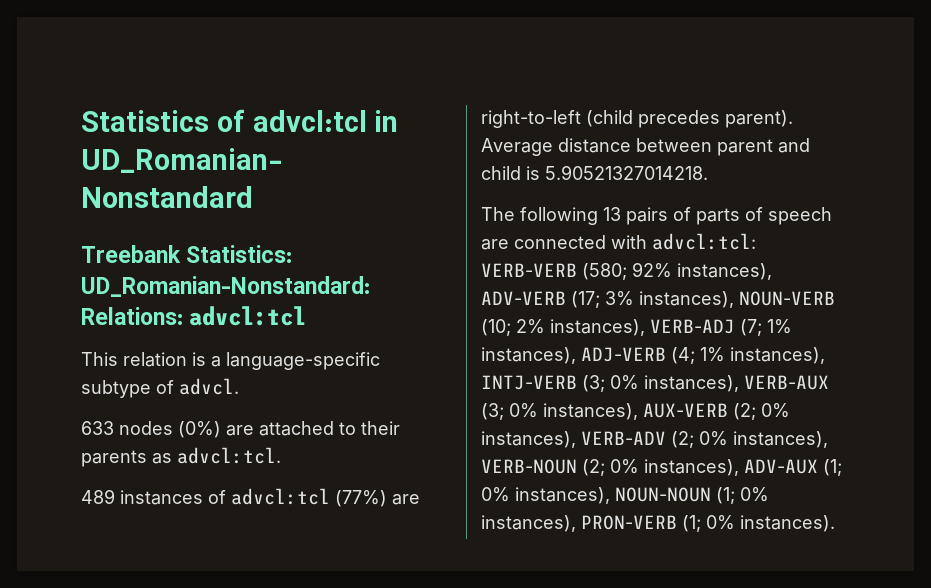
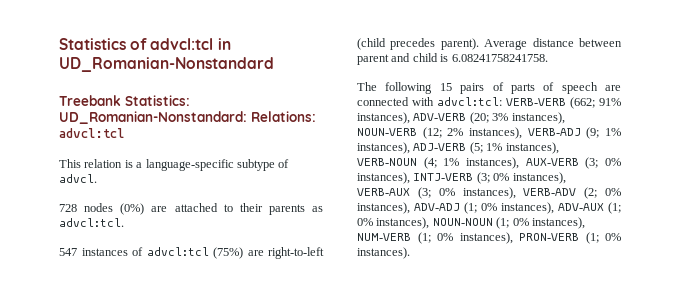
- 633 nodes (0%) are attached to their parents as advcl:tcl.
+ 728 nodes (0%) are attached to their parents as advcl:tcl.
- 489 instances of advcl:tcl (77%) are right-to-left (child precedes parent).
+ 547 instances of advcl:tcl (75%) are right-to-left (child precedes parent).
- Average distance between parent and child is 5.90521327014218.
+ Average distance between parent and child is 6.08241758241758.
- The following 13 pairs of parts of speech are connected with advcl:tcl: VERB-VERB (580; 92% instances), ADV-VERB (17; 3% instances), NOUN-VERB (10; 2% instances), VERB-ADJ (7; 1% instances), ADJ-VERB (4; 1% instances), INTJ-VERB (3; 0% instances), VERB-AUX (3; 0% instances), AUX-VERB (2; 0% instances), VERB-ADV (2; 0% instances), VERB-NOUN (2; 0% instances), ADV-AUX (1; 0% instances), NOUN-NOUN (1; 0% instances), PRON-VERB (1; 0% instances).
+ The following 15 pairs of parts of speech are connected with advcl:tcl: VERB-VERB (662; 91% instances), ADV-VERB (20; 3% instances), NOUN-VERB (12; 2% instances), VERB-ADJ (9; 1% instances), ADJ-VERB (5; 1% instances), VERB-NOUN (4; 1% instances), AUX-VERB (3; 0% instances), INTJ-VERB (3; 0% instances), VERB-AUX (3; 0% instances), VERB-ADV (2; 0% instances), ADV-ADJ (1; 0% instances), ADV-AUX (1; 0% instances), NOUN-NOUN (1; 0% instances), NUM-VERB (1; 0% instances), PRON-VERB (1; 0% instances).

